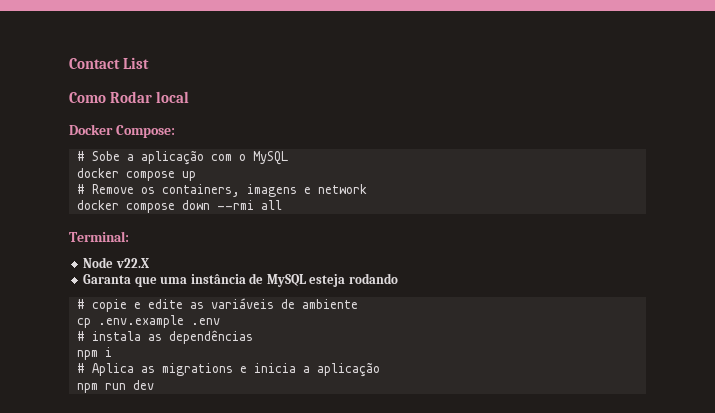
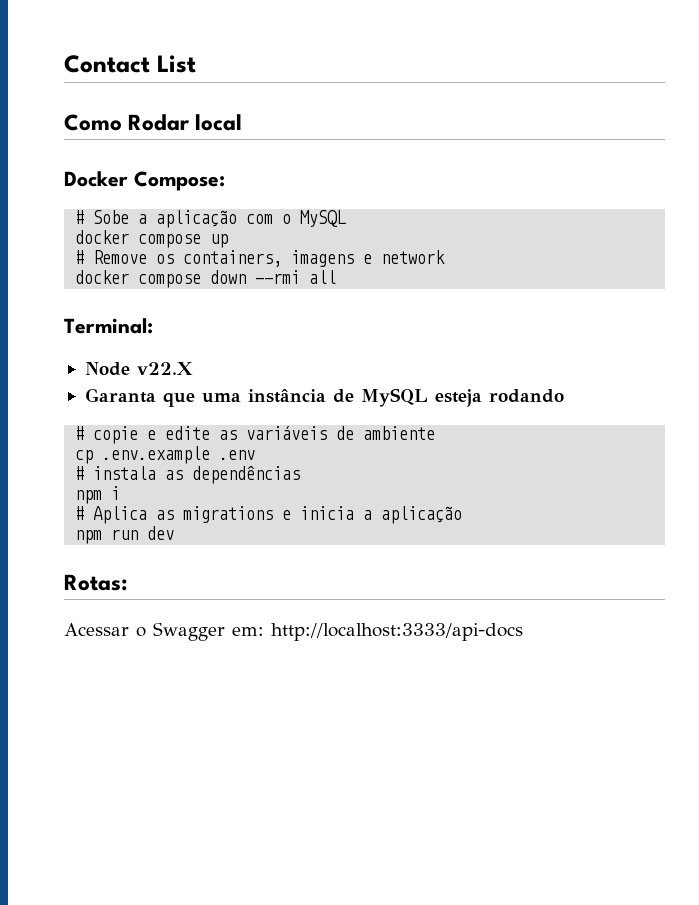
+ Rotas:
+ Acessar o Swagger em: http://localhost:3333/api-docs

